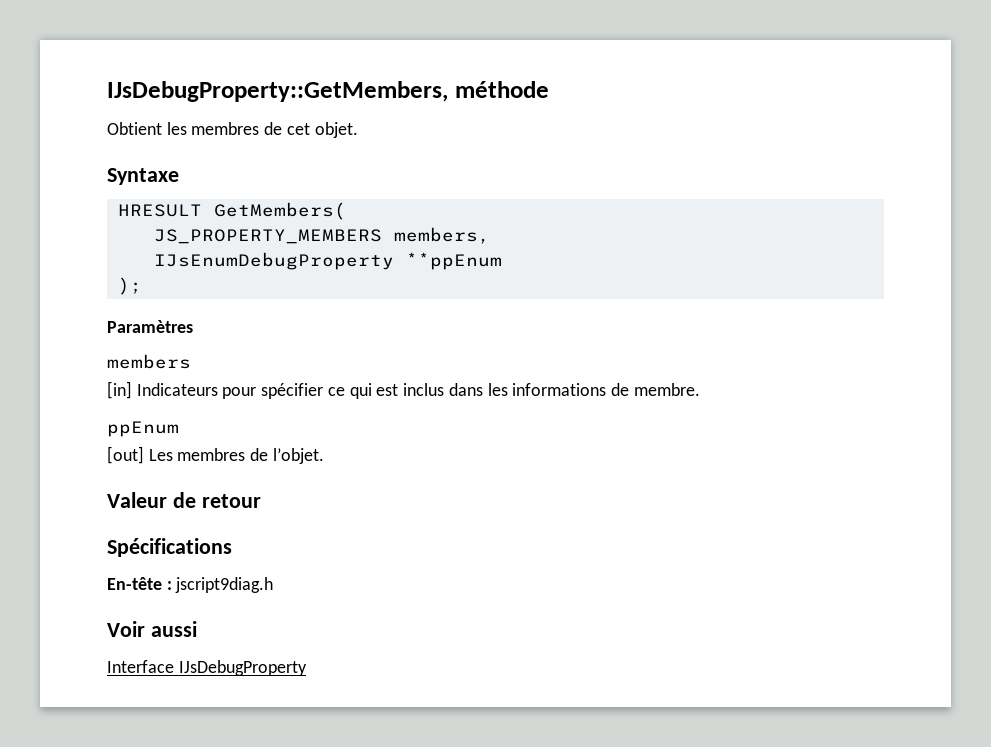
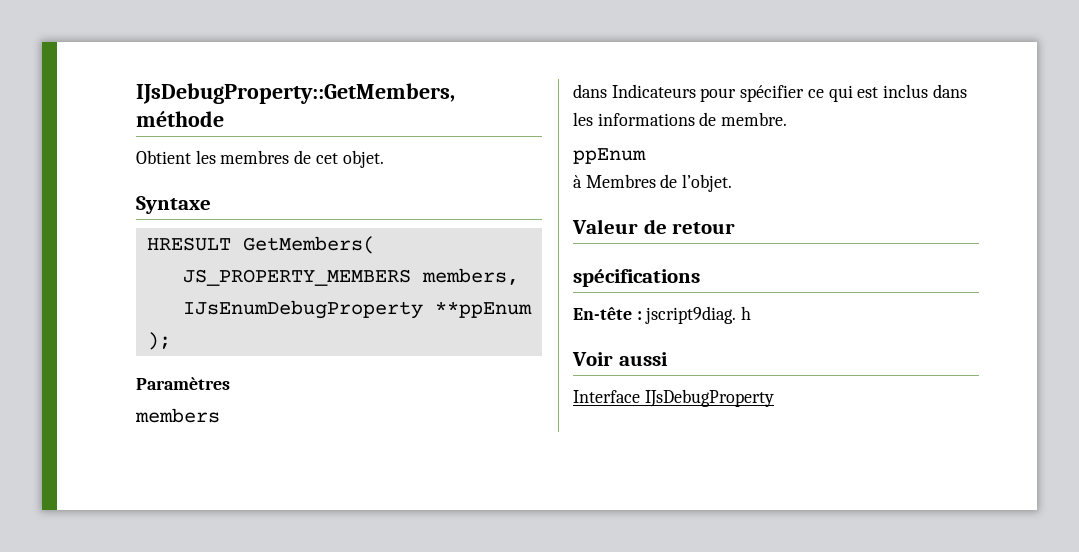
- [in] Indicateurs pour spécifier ce qui est inclus dans les informations de membre.
+ dans Indicateurs pour spécifier ce qui est inclus dans les informations de membre.
- [out] Les membres de l’objet.
+ à Membres de l’objet.
- Spécifications
+ spécifications
- En-tête : jscript9diag.h
+ En-tête : jscript9diag. h

